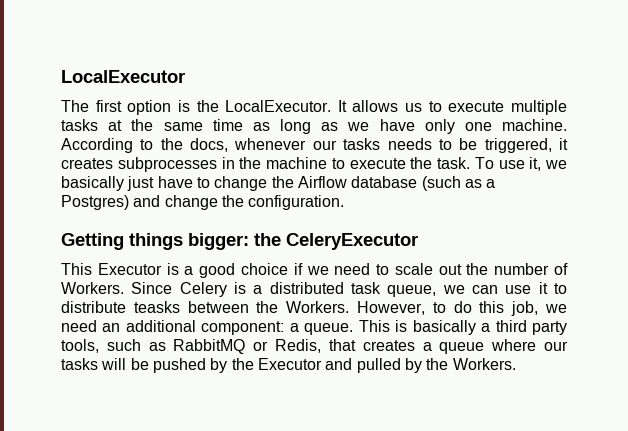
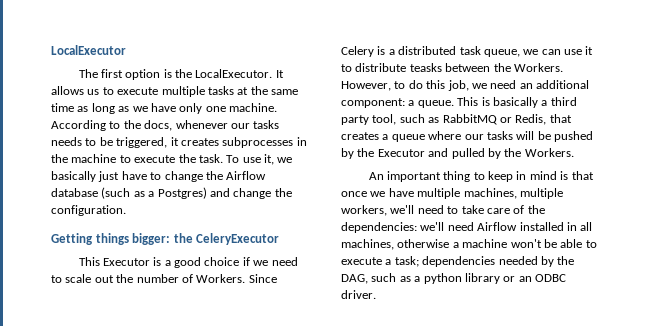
- This is basically a third party tools, such as RabbitMQ or Redis, that creates a queue where our tasks will be pushed by the Executor and pulled by the Workers.
+ This is basically a third party tool, such as RabbitMQ or Redis, that creates a queue where our tasks will be pushed by the Executor and pulled by the Workers.
+ An important thing to keep in mind is that once we have multiple machines, multiple workers, we'll need to take care of the dependencies: we'll need Airflow installed in all machines, otherwise a machine won't be able to execute a task; dependencies needed by the DAG, such as a python library or an ODBC driver.

